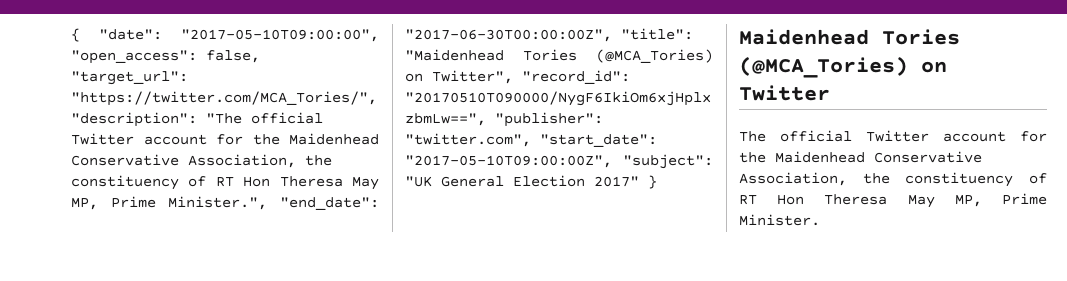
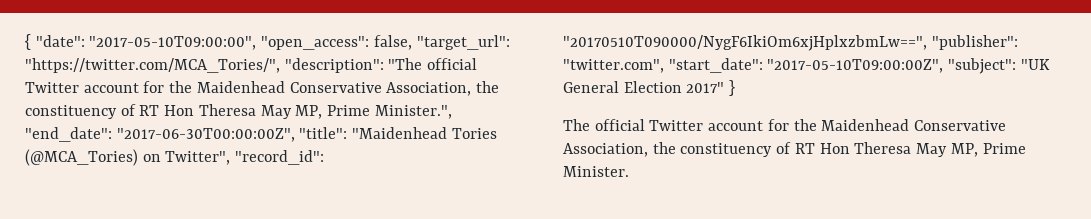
- Maidenhead Tories (@MCA_Tories) on Twitter

